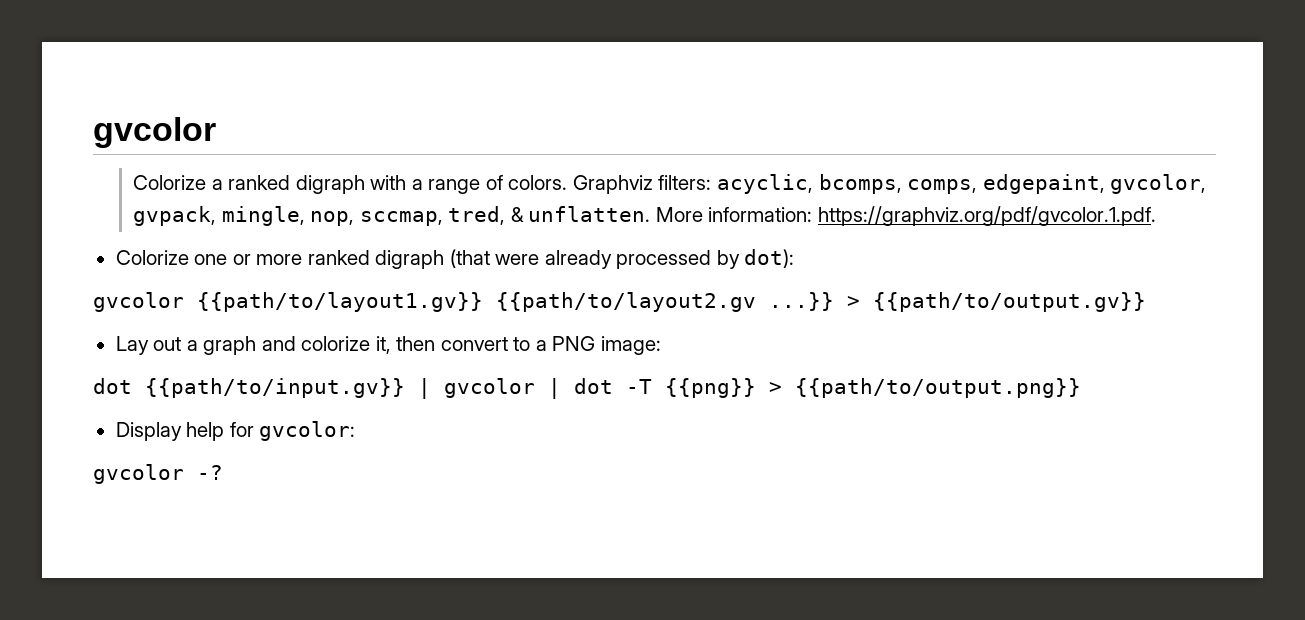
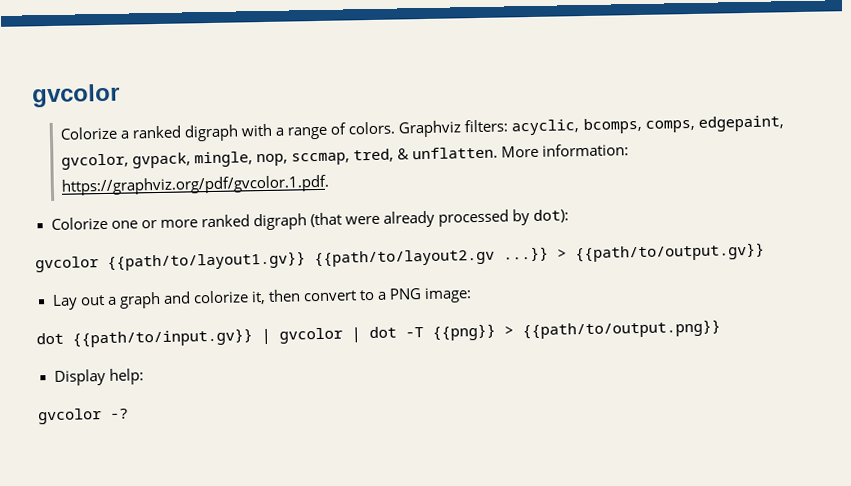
- Display help for gvcolor:
+ Display help:

